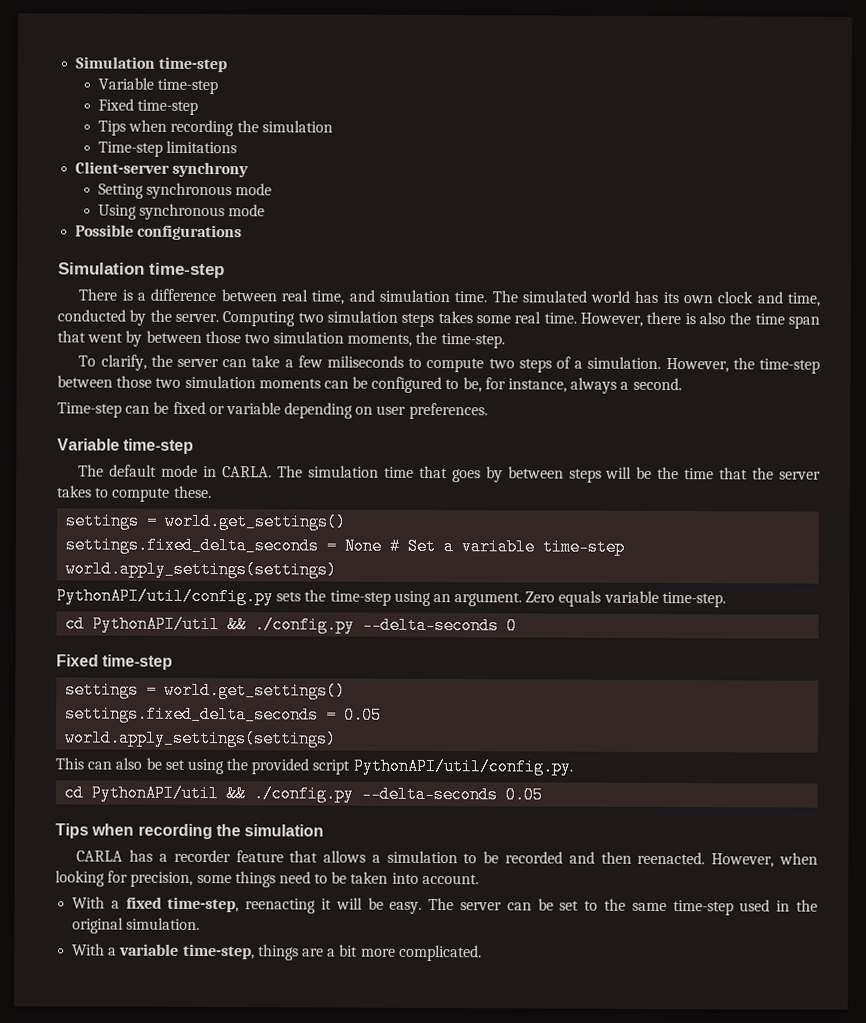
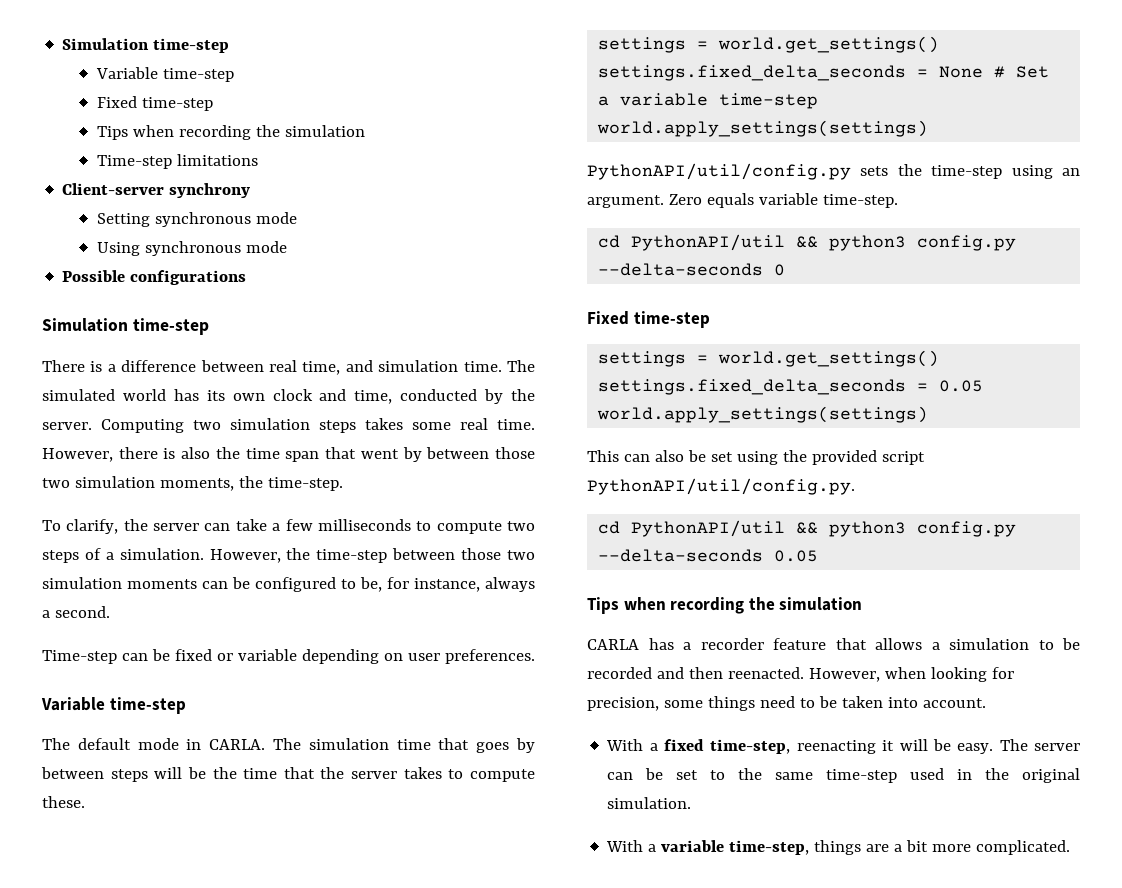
- To clarify, the server can take a few miliseconds to compute two steps of a simulation.
+ To clarify, the server can take a few milliseconds to compute two steps of a simulation.
- cd PythonAPI/util && ./config.py --delta-seconds 0
+ cd PythonAPI/util && python3 config.py --delta-seconds 0
- cd PythonAPI/util && ./config.py --delta-seconds 0.05
+ cd PythonAPI/util && python3 config.py --delta-seconds 0.05

